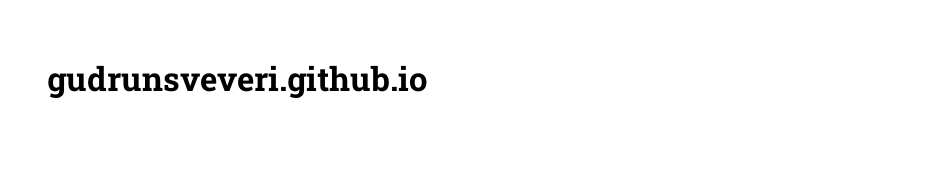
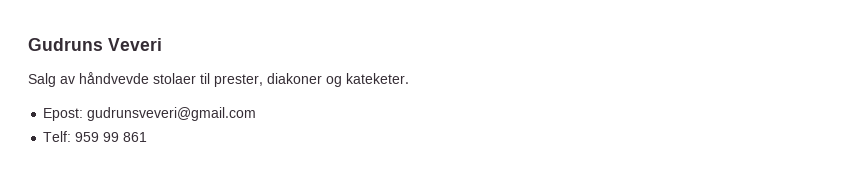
- gudrunsveveri.github.io
+ Gudruns Veveri
+ Salg av håndvevde stolaer til prester, diakoner og kateketer.
+ Epost: gudrunsveveri@gmail.com
+ Telf: 959 99 861

